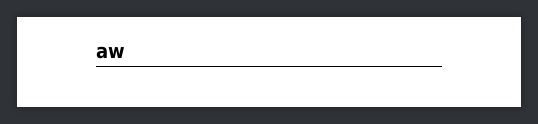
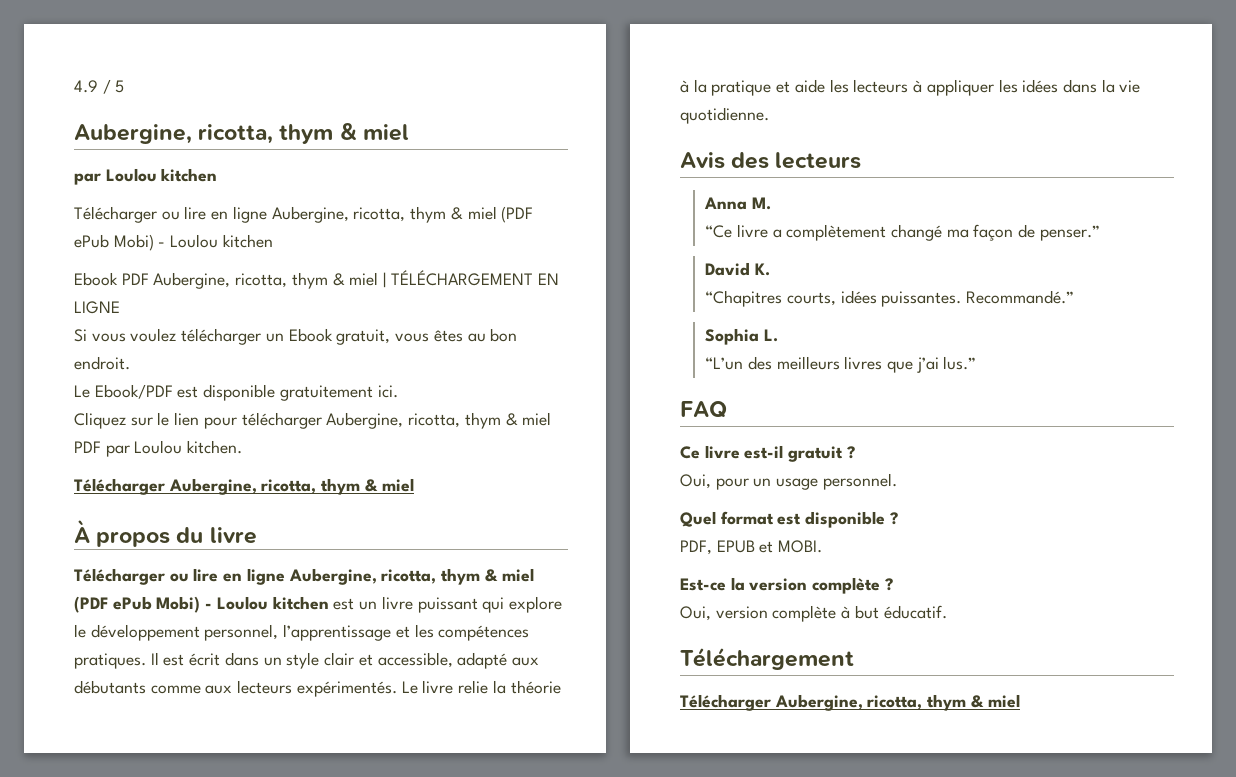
- aw
+ 4.9 / 5
+ Aubergine, ricotta, thym & miel
+ par Loulou kitchen
+ Télécharger ou lire en ligne Aubergine, ricotta, thym & miel (PDF ePub Mobi) - Loulou kitchen
+ Ebook PDF Aubergine, ricotta, thym & miel | TÉLÉCHARGEMENT EN LIGNE
+ Si vous voulez télécharger un Ebook gratuit, vous êtes au bon endroit.
+ Le Ebook/PDF est disponible gratuitement ici.
+ Cliquez sur le lien pour télécharger Aubergine, ricotta, thym & miel PDF par Loulou kitchen.
+ Télécharger Aubergine, ricotta, thym & miel
+ À propos du livre
+ Télécharger ou lire en ligne Aubergine, ricotta, thym & miel (PDF ePub Mobi) - Loulou kitchen est un livre puissant qui explore le développement personnel, l’apprentissage et les compétences pratiques. Il est écrit dans un style clair et accessible, adapté aux débutants comme aux lecteurs expérimentés. Le livre relie la théorie à la pratique et aide les lecteurs à appliquer les idées dans la vie quotidienne.
+ Avis des lecteurs
+ Anna M.
+ “Ce livre a complètement changé ma façon de penser.”
+ David K.
+ “Chapitres courts, idées puissantes. Recommandé.”
+ Sophia L.
+ “L’un des meilleurs livres que j’ai lus.”
+ FAQ
+ Ce livre est-il gratuit ?
+ Oui, pour un usage personnel.
+ Quel format est disponible ?
+ PDF, EPUB et MOBI.
+ Est-ce la version complète ?
+ Oui, version complète à but éducatif.
+ Téléchargement
+ Télécharger Aubergine, ricotta, thym & miel

